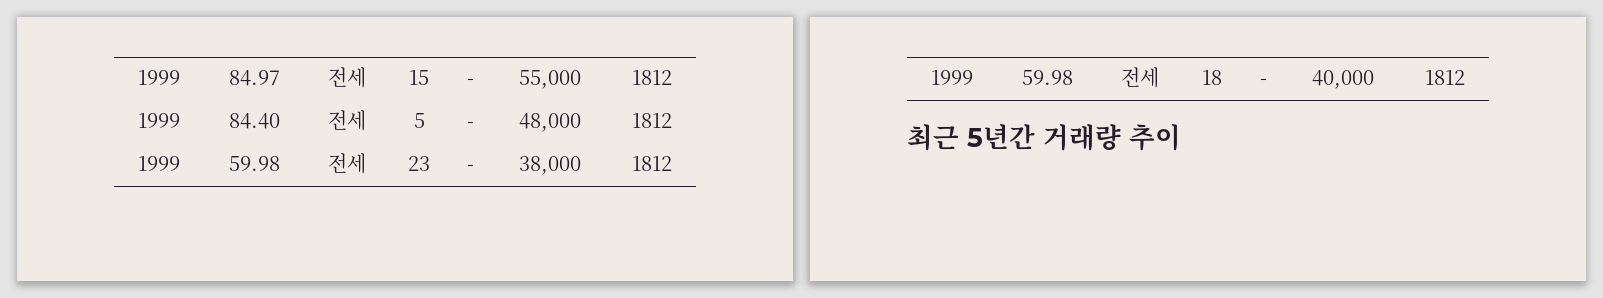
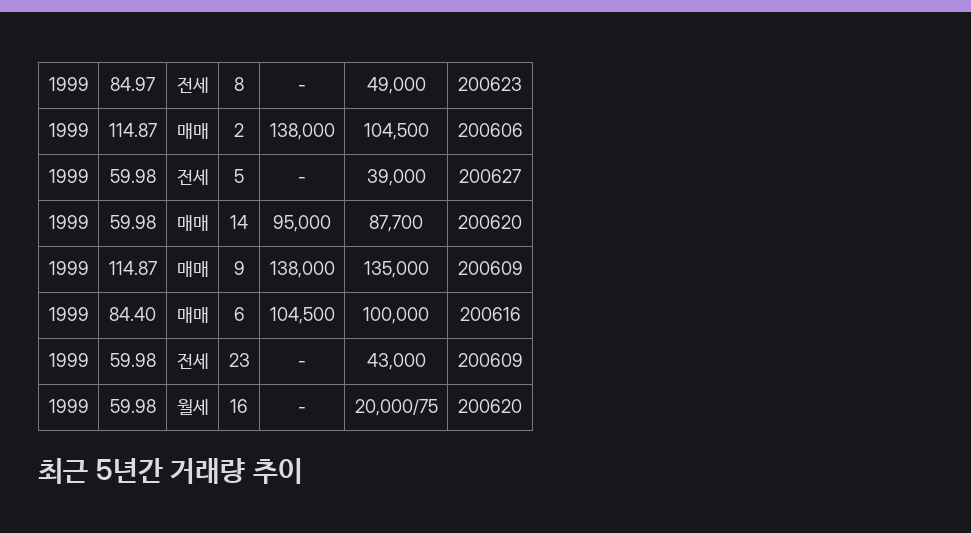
- 1999 | 84.97 | 전세 | 15 | - | 55,000 | 1812
- 1999 | 84.40 | 전세 | 5 | - | 48,000 | 1812
+ 1999 | 84.97 | 전세 | 8 | - | 49,000 | 200623
+ 1999 | 114.87 | 매매 | 2 | 138,000 | 104,500 | 200606
+ 1999 | 59.98 | 전세 | 5 | - | 39,000 | 200627
+ 1999 | 59.98 | 매매 | 14 | 95,000 | 87,700 | 200620
+ 1999 | 114.87 | 매매 | 9 | 138,000 | 135,000 | 200609
+ 1999 | 84.40 | 매매 | 6 | 104,500 | 100,000 | 200616
- 1999 | 59.98 | 전세 | 23 | - | 38,000 | 1812
- 1999 | 59.98 | 전세 | 18 | - | 40,000 | 1812
+ 1999 | 59.98 | 전세 | 23 | - | 43,000 | 200609
+ 1999 | 59.98 | 월세 | 16 | - | 20,000/75 | 200620

